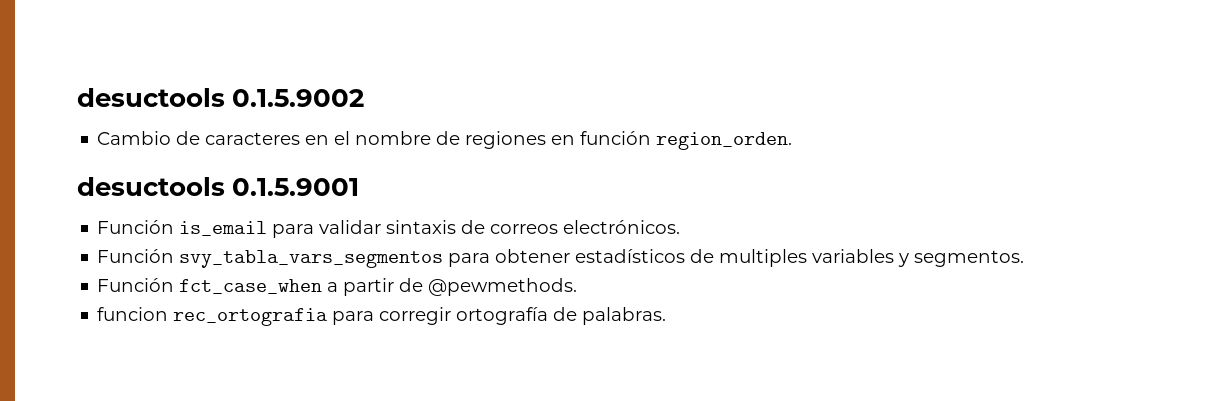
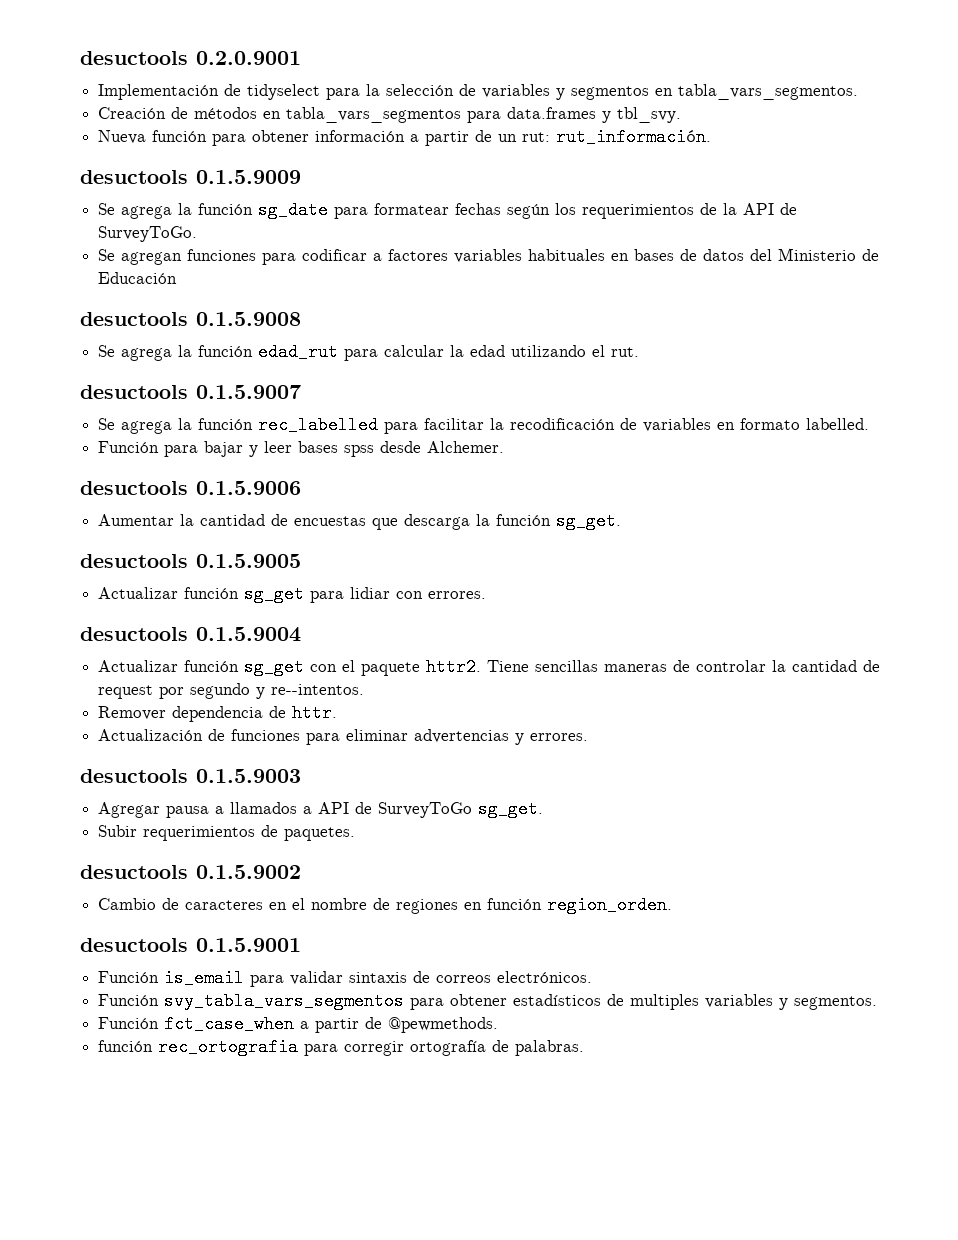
+ desuctools 0.2.0.9001
+ Implementación de tidyselect para la selección de variables y segmentos en tabla_vars_segmentos.
+ Creación de métodos en tabla_vars_segmentos para data.frames y tbl_svy.
+ Nueva función para obtener información a partir de un rut: rut_información.
+ desuctools 0.1.5.9009
+ Se agrega la función sg_date para formatear fechas según los requerimientos de la API de SurveyToGo.
+ Se agregan funciones para codificar a factores variables habituales en bases de datos del Ministerio de Educación
+ desuctools 0.1.5.9008
+ Se agrega la función edad_rut para calcular la edad utilizando el rut.
+ desuctools 0.1.5.9007
+ Se agrega la función rec_labelled para facilitar la recodificación de variables en formato labelled.
+ Función para bajar y leer bases spss desde Alchemer.
+ desuctools 0.1.5.9006
+ Aumentar la cantidad de encuestas que descarga la función sg_get.
+ desuctools 0.1.5.9005
+ Actualizar función sg_get para lidiar con errores.
+ desuctools 0.1.5.9004
+ Actualizar función sg_get con el paquete httr2. Tiene sencillas maneras de controlar la cantidad de request por segundo y re--intentos.
+ Remover dependencia de httr.
+ Actualización de funciones para eliminar advertencias y errores.
+ desuctools 0.1.5.9003
+ Agregar pausa a llamados a API de SurveyToGo sg_get.
+ Subir requerimientos de paquetes.
- funcion rec_ortografia para corregir ortografía de palabras.
+ función rec_ortografia para corregir ortografía de palabras.

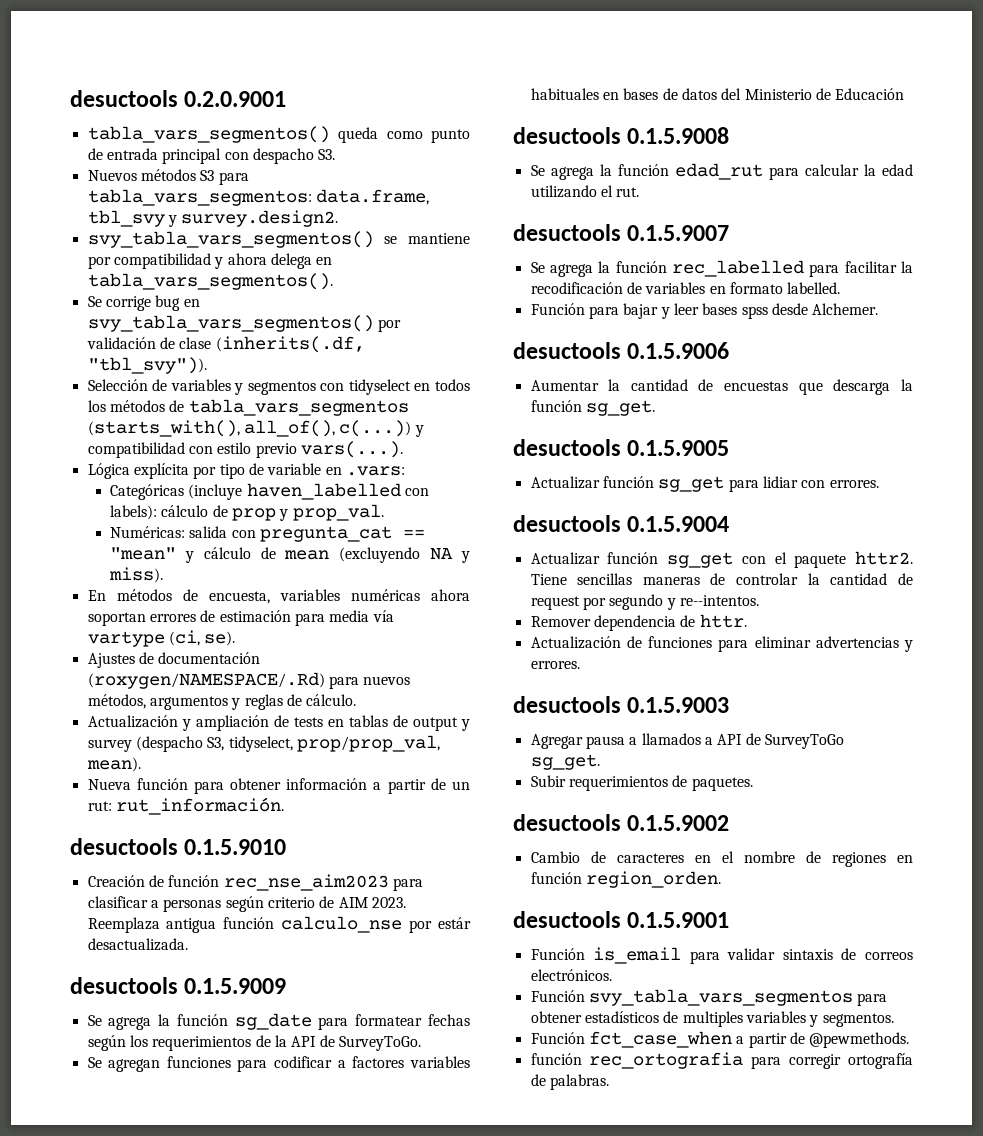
- Implementación de tidyselect para la selección de variables y segmentos en tabla_vars_segmentos.
- Creación de métodos en tabla_vars_segmentos para data.frames y tbl_svy.
+ tabla_vars_segmentos() queda como punto de entrada principal con despacho S3.
+ Nuevos métodos S3 para tabla_vars_segmentos: data.frame, tbl_svy y survey.design2.
+ svy_tabla_vars_segmentos() se mantiene por compatibilidad y ahora delega en tabla_vars_segmentos().
+ Se corrige bug en svy_tabla_vars_segmentos() por validación de clase (inherits(.df, "tbl_svy")).
+ Selección de variables y segmentos con tidyselect en todos los métodos de tabla_vars_segmentos (starts_with(), all_of(), c(...)) y compatibilidad con estilo previo vars(...).
+ Lógica explícita por tipo de variable en .vars:
+ Categóricas (incluye haven_labelled con labels): cálculo de prop y prop_val.
+ Numéricas: salida con pregunta_cat == "mean" y cálculo de mean (excluyendo NA y miss).
+ En métodos de encuesta, variables numéricas ahora soportan errores de estimación para media vía vartype (ci, se).
+ Ajustes de documentación (roxygen/NAMESPACE/.Rd) para nuevos métodos, argumentos y reglas de cálculo.
+ Actualización y ampliación de tests en tablas de output y survey (despacho S3, tidyselect, prop/prop_val, mean).
+ desuctools 0.1.5.9010
+ Creación de función rec_nse_aim2023 para clasificar a personas según criterio de AIM 2023. Reemplaza antigua función calculo_nse por estár desactualizada.

